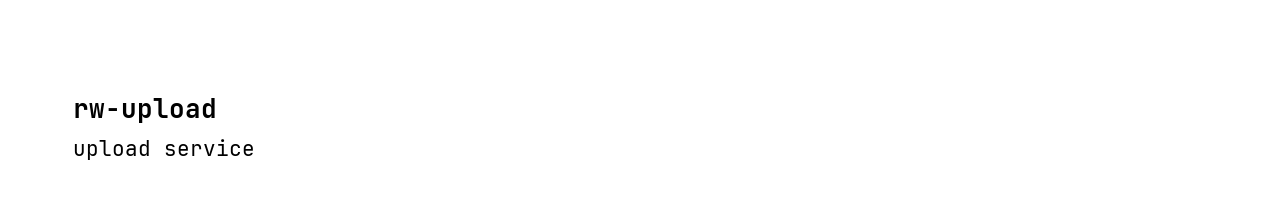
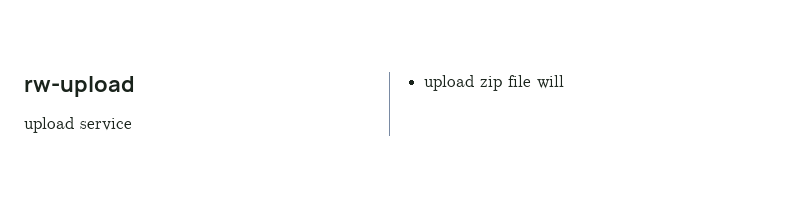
+ upload zip file will

